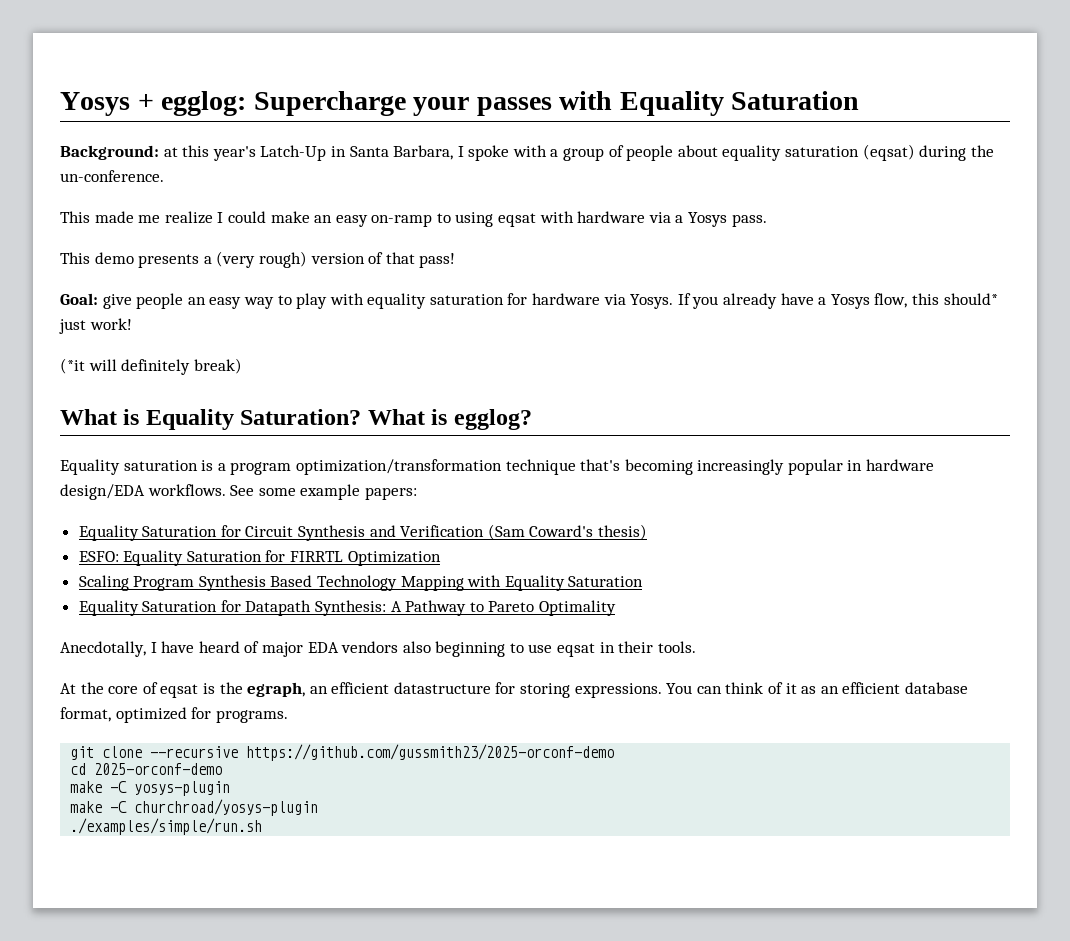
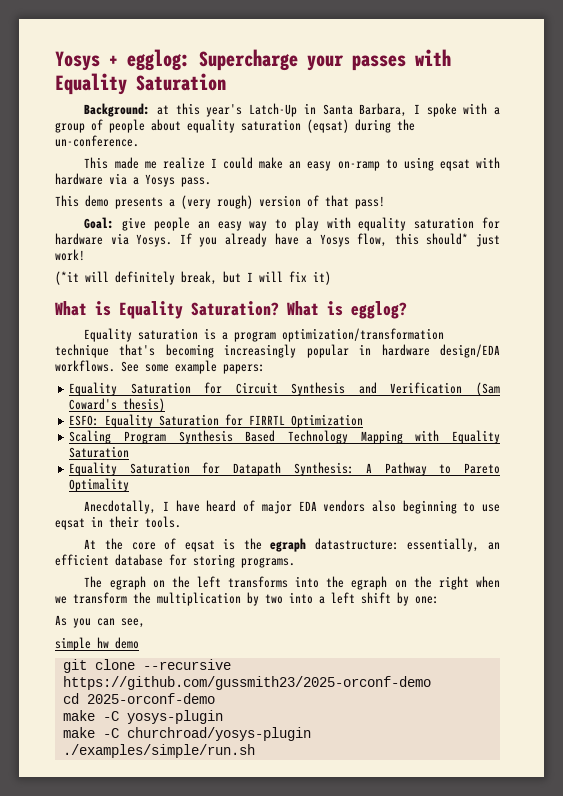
- (*it will definitely break)
+ (*it will definitely break, but I will fix it)
- At the core of eqsat is the egraph, an efficient datastructure for storing expressions. You can think of it as an efficient database format, optimized for programs.
+ At the core of eqsat is the egraph datastructure: essentially, an efficient database for storing programs.
+ The egraph on the left transforms into the egraph on the right when we transform the multiplication by two into a left shift by one:
+ As you can see,
+ simple hw demo

